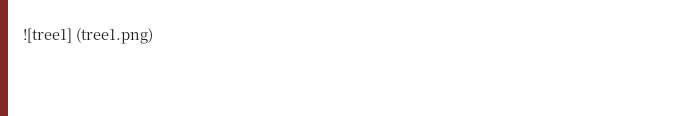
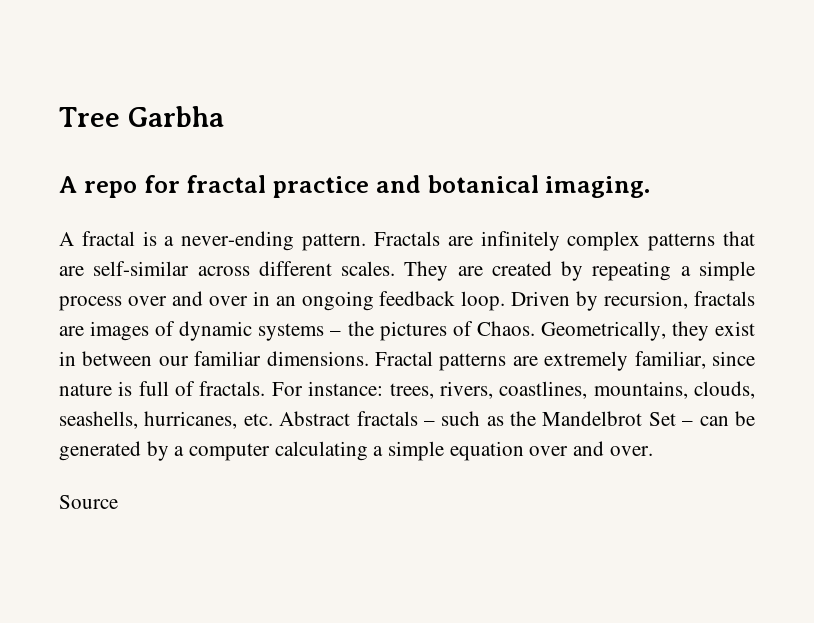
- ![tree1] (tree1.png)
+ Tree Garbha
+ A repo for fractal practice and botanical imaging.
+ A fractal is a never-ending pattern. Fractals are infinitely complex patterns that are self-similar across different scales. They are created by repeating a simple process over and over in an ongoing feedback loop. Driven by recursion, fractals are images of dynamic systems – the pictures of Chaos. Geometrically, they exist in between our familiar dimensions. Fractal patterns are extremely familiar, since nature is full of fractals. For instance: trees, rivers, coastlines, mountains, clouds, seashells, hurricanes, etc. Abstract fractals – such as the Mandelbrot Set – can be generated by a computer calculating a simple equation over and over.
+ Source

